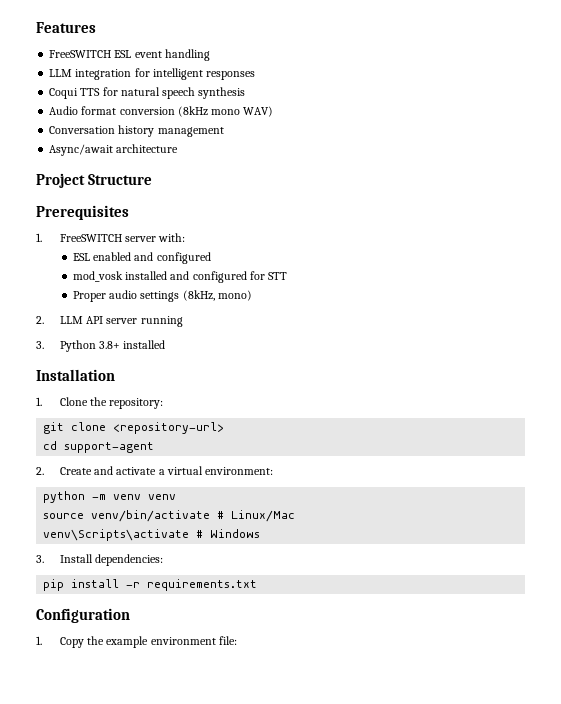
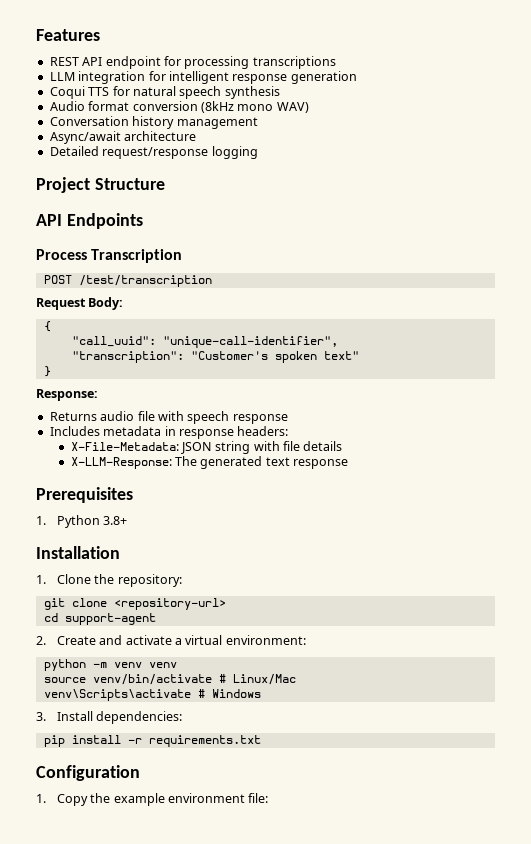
- FreeSWITCH ESL event handling
+ REST API endpoint for processing transcriptions
- LLM integration for intelligent responses
+ LLM integration for intelligent response generation
+ Detailed request/response logging
+ API Endpoints
+ Process Transcription
+ POST /test/transcription
+ Request Body:
+ {
+ "call_uuid": "unique-call-identifier",
+ "transcription": "Customer's spoken text"
+ }
+ Response:
+ Returns audio file with speech response
+ Includes metadata in response headers:
+ X-File-Metadata: JSON string with file details
+ X-LLM-Response: The generated text response
  Prerequisites
- 1. FreeSWITCH server with:
- ESL enabled and configured
- mod_vosk installed and configured for STT
- Proper audio settings (8kHz, mono)
- 2. LLM API server running
- 3. Python 3.8+ installed
+ 1. Python 3.8+

